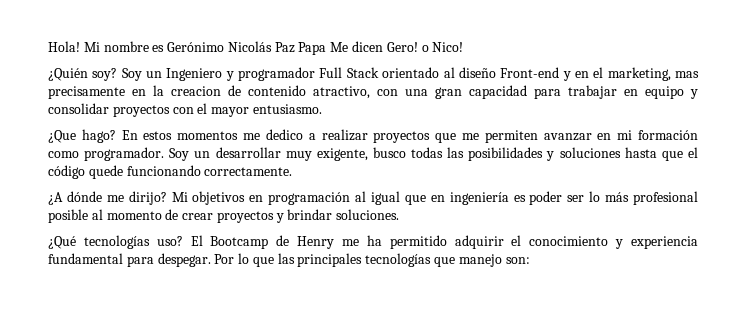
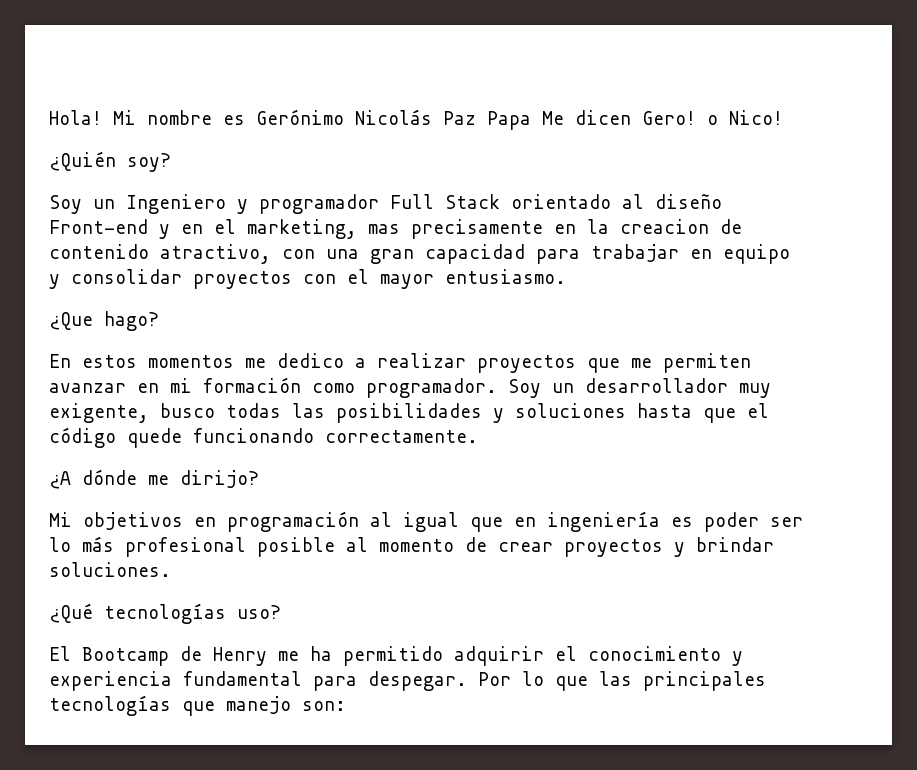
- ¿Quién soy? Soy un Ingeniero y programador Full Stack orientado al diseño Front-end y en el marketing, mas precisamente en la creacion de contenido atractivo, con una gran capacidad para trabajar en equipo y consolidar proyectos con el mayor entusiasmo.
+ ¿Quién soy?
+ Soy un Ingeniero y programador Full Stack orientado al diseño Front-end y en el marketing, mas precisamente en la creacion de contenido atractivo, con una gran capacidad para trabajar en equipo y consolidar proyectos con el mayor entusiasmo.
- ¿Que hago? En estos momentos me dedico a realizar proyectos que me permiten avanzar en mi formación como programador.
+ ¿Que hago?
+ En estos momentos me dedico a realizar proyectos que me permiten avanzar en mi formación como programador.
- Soy un desarrollar muy exigente, busco todas las posibilidades y soluciones hasta que el código quede funcionando correctamente.
+ Soy un desarrollador muy exigente, busco todas las posibilidades y soluciones hasta que el código quede funcionando correctamente.
- ¿A dónde me dirijo? Mi objetivos en programación al igual que en ingeniería es poder ser lo más profesional posible al momento de crear proyectos y brindar soluciones.
+ ¿A dónde me dirijo?
+ Mi objetivos en programación al igual que en ingeniería es poder ser lo más profesional posible al momento de crear proyectos y brindar soluciones.
- ¿Qué tecnologías uso? El Bootcamp de Henry me ha permitido adquirir el conocimiento y experiencia fundamental para despegar.
+ ¿Qué tecnologías uso?
+ El Bootcamp de Henry me ha permitido adquirir el conocimiento y experiencia fundamental para despegar.

